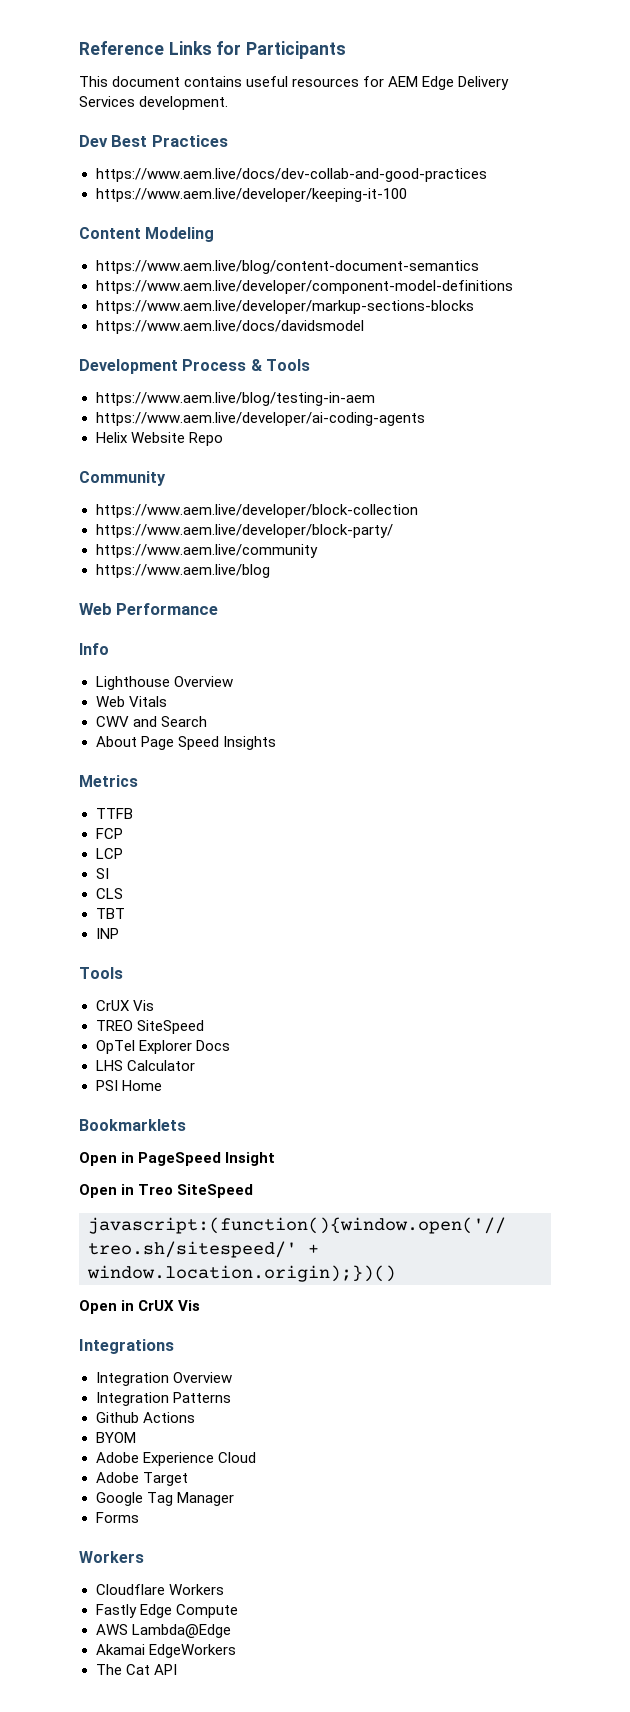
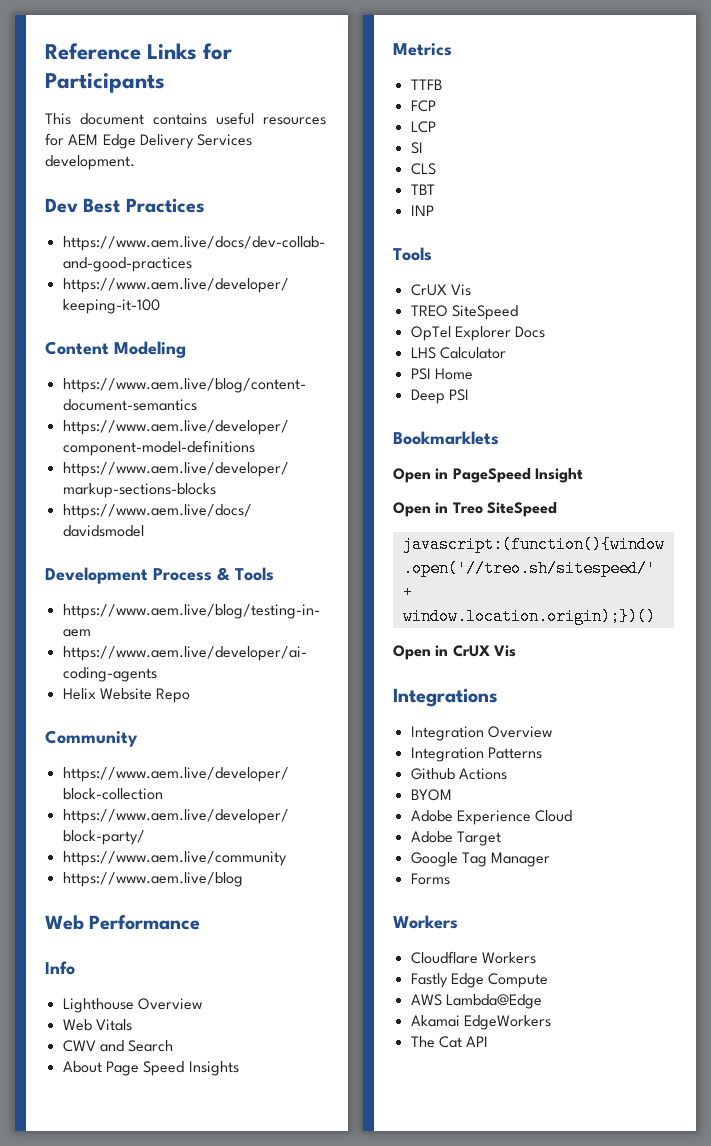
+ Deep PSI

